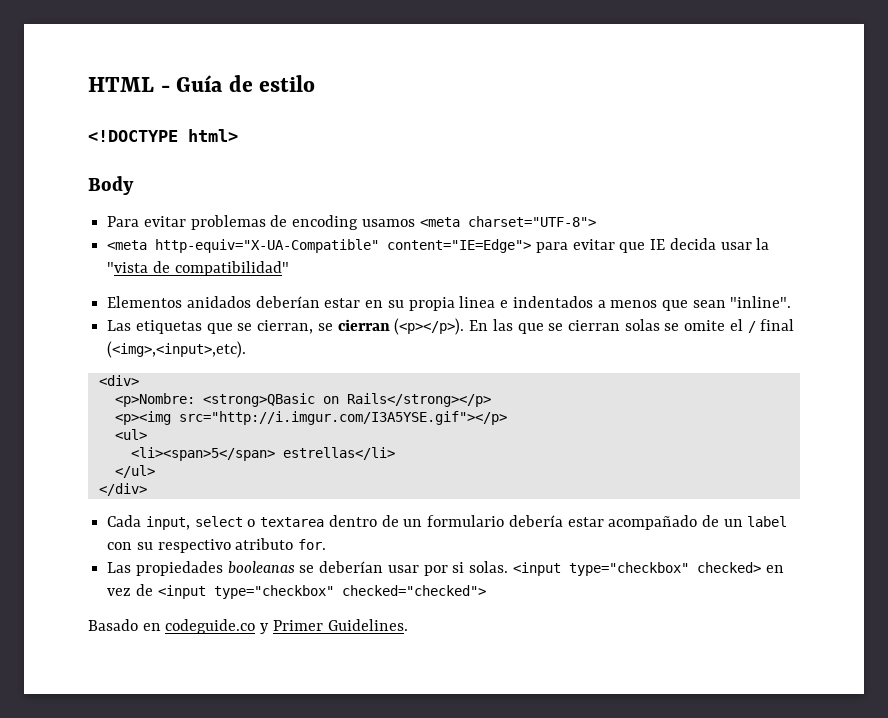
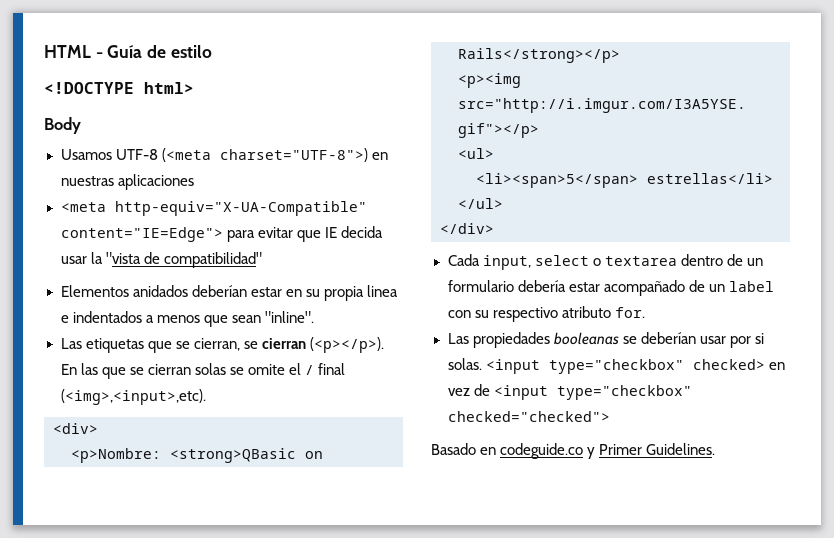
- Para evitar problemas de encoding usamos <meta charset="UTF-8">
+ Usamos UTF-8 (<meta charset="UTF-8">) en nuestras aplicaciones

